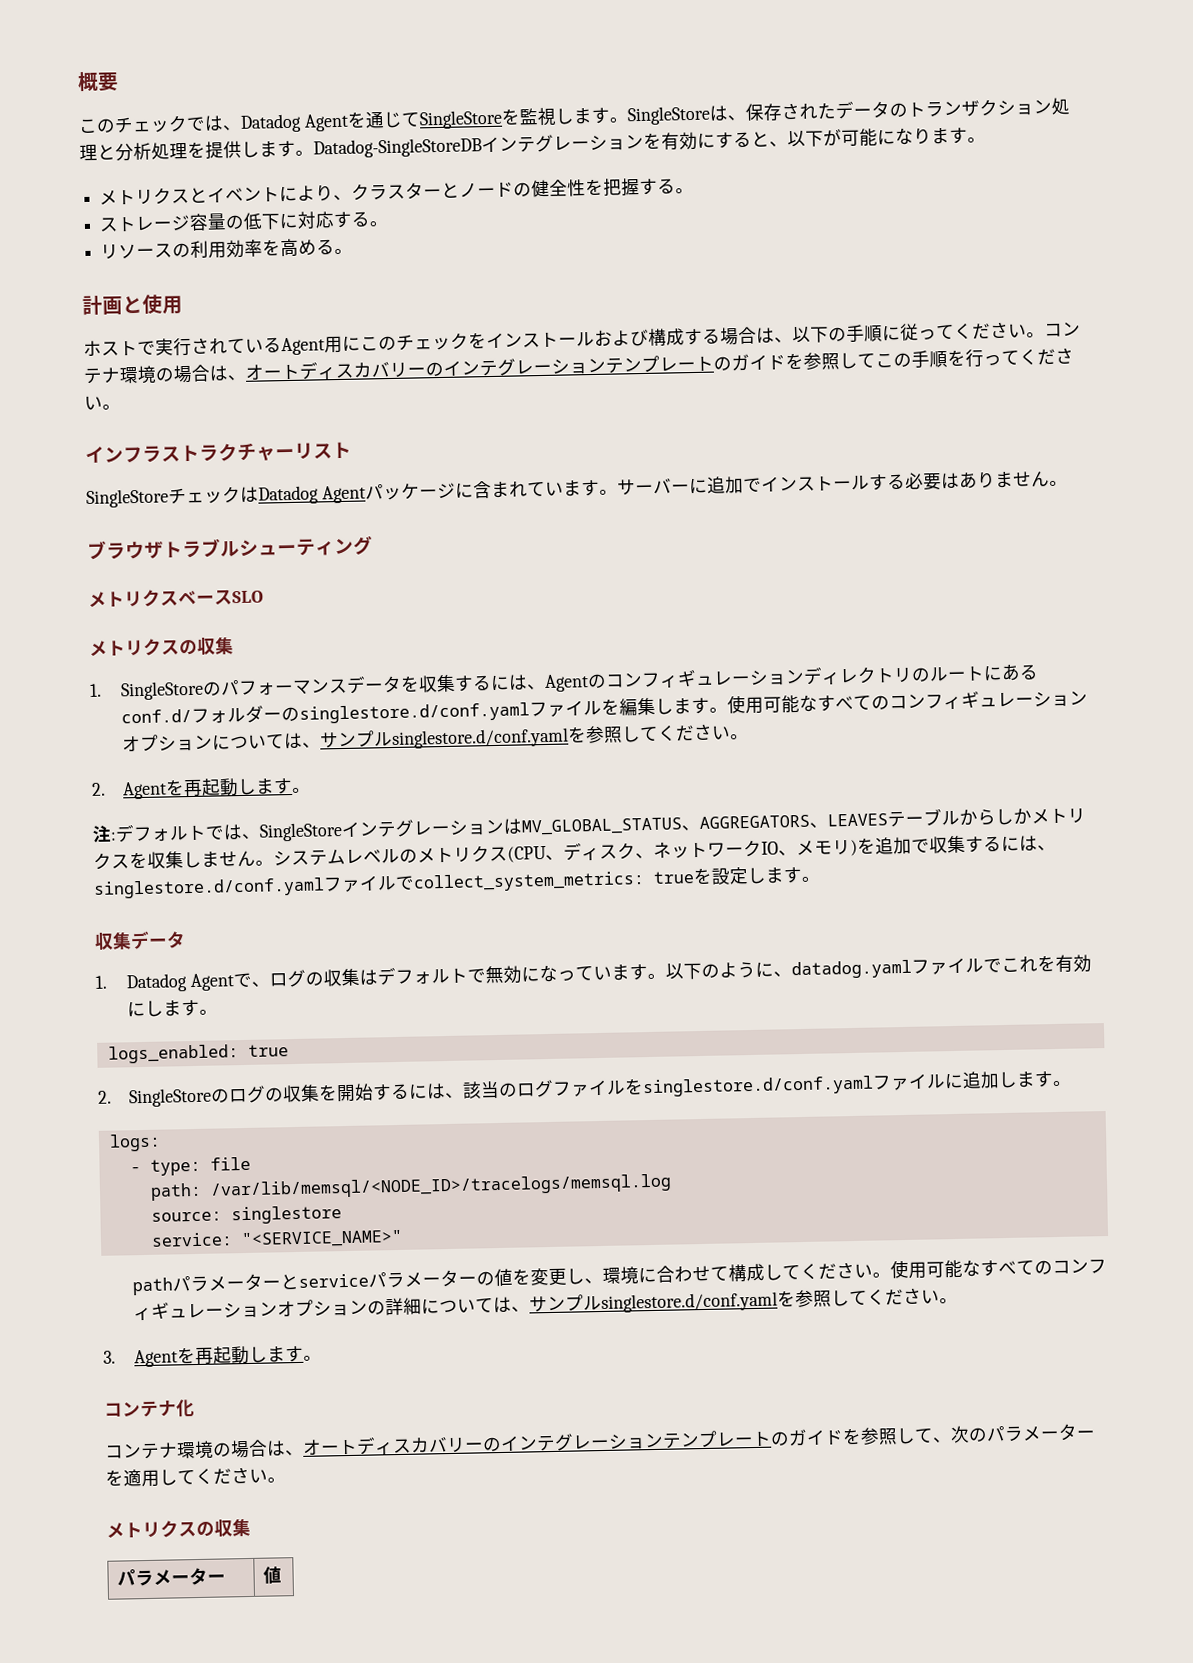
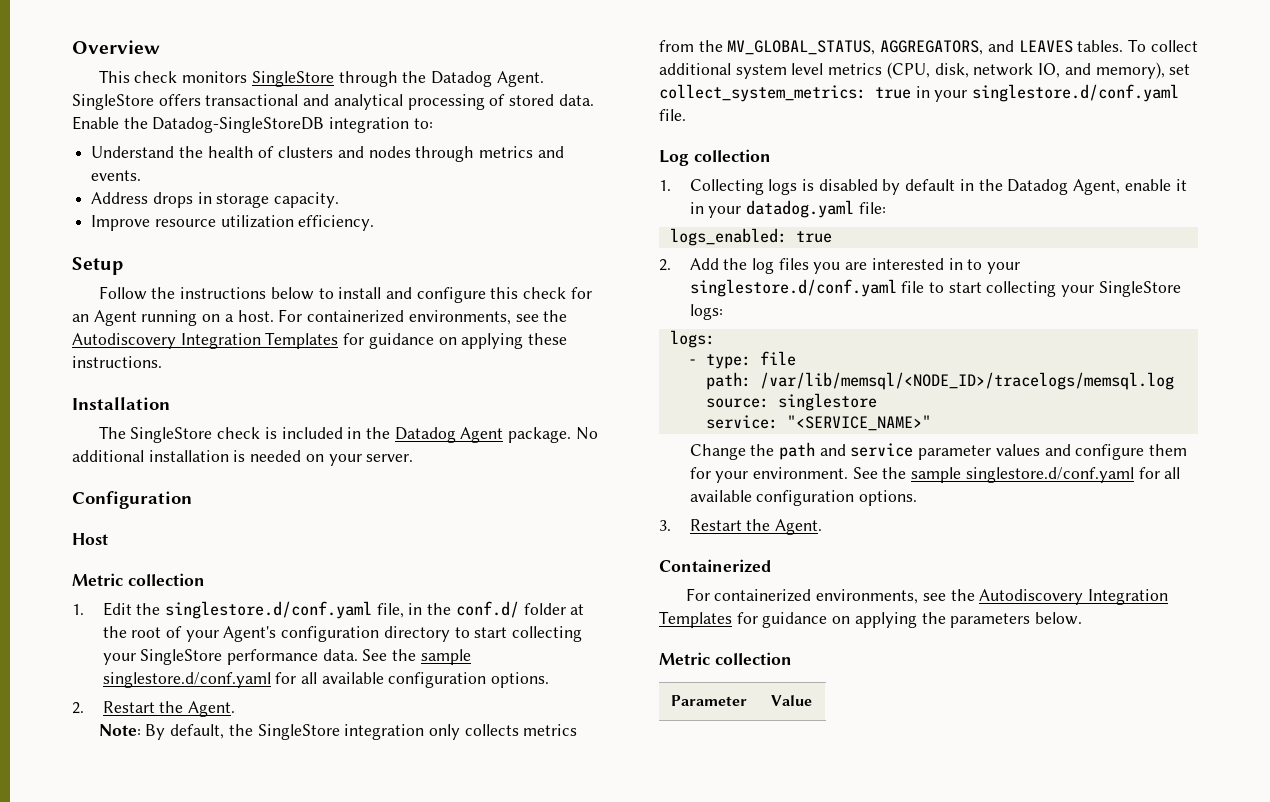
- 概要
- このチェックでは、Datadog Agentを通じてSingleStoreを監視します。SingleStoreは、保存されたデータのトランザクション処理と分析処理を提供します。Datadog-SingleStoreDBインテグレーションを有効にすると、以下が可能になります。
- メトリクスとイベントにより、クラスターとノードの健全性を把握する。
- ストレージ容量の低下に対応する。
- リソースの利用効率を高める。
- 計画と使用
- ホストで実行されているAgent用にこのチェックをインストールおよび構成する場合は、以下の手順に従ってください。コンテナ環境の場合は、オートディスカバリーのインテグレーションテンプレートのガイドを参照してこの手順を行ってください。
- インフラストラクチャーリスト
- SingleStoreチェックはDatadog Agentパッケージに含まれています。サーバーに追加でインストールする必要はありません。
- ブラウザトラブルシューティング
- メトリクスベースSLO
- メトリクスの収集
- 1. SingleStoreのパフォーマンスデータを収集するには、Agentのコンフィギュレーションディレクトリのルートにあるconf.d/フォルダーのsinglestore.d/conf.yamlファイルを編集します。使用可能なすべてのコンフィギュレーションオプションについては、サンプルsinglestore.d/conf.yamlを参照してください。
- 2. Agentを再起動します。
- 注:デフォルトでは、SingleStoreインテグレーションはMV_GLOBAL_STATUS、AGGREGATORS、LEAVESテーブルからしかメトリクスを収集しません。システムレベルのメトリクス(CPU、ディスク、ネットワークIO、メモリ)を追加で収集するには、singlestore.d/conf.yamlファイルでcollect_system_metrics: trueを設定します。
- 収集データ
- 1. Datadog Agentで、ログの収集はデフォルトで無効になっています。以下のように、datadog.yamlファイルでこれを有効にします。
+ Overview
+ This check monitors SingleStore through the Datadog Agent. SingleStore offers transactional and analytical processing of stored data. Enable the Datadog-SingleStoreDB integration to:
+ Understand the health of clusters and nodes through metrics and events.
+ Address drops in storage capacity.
+ Improve resource utilization efficiency.
+ Setup
+ Follow the instructions below to install and configure this check for an Agent running on a host. For containerized environments, see the Autodiscovery Integration Templates for guidance on applying these instructions.
+ Installation
+ The SingleStore check is included in the Datadog Agent package. No additional installation is needed on your server.
+ Configuration
+ Host
+ Metric collection
+ 1. Edit the singlestore.d/conf.yaml file, in the conf.d/ folder at the root of your Agent's configuration directory to start collecting your SingleStore performance data. See the sample singlestore.d/conf.yaml for all available configuration options.
+ 2. Restart the Agent.
+ Note: By default, the SingleStore integration only collects metrics from the MV_GLOBAL_STATUS, AGGREGATORS, and LEAVES tables. To collect additional system level metrics (CPU, disk, network IO, and memory), set collect_system_metrics: true in your singlestore.d/conf.yaml file.
+ Log collection
+ 1. Collecting logs is disabled by default in the Datadog Agent, enable it in your datadog.yaml file:
  logs_enabled: true
- 2. SingleStoreのログの収集を開始するには、該当のログファイルをsinglestore.d/conf.yamlファイルに追加します。
+ 2. Add the log files you are interested in to your singlestore.d/conf.yaml file to start collecting your SingleStore logs:
- pathパラメーターとserviceパラメーターの値を変更し、環境に合わせて構成してください。使用可能なすべてのコンフィギュレーションオプションの詳細については、サンプルsinglestore.d/conf.yamlを参照してください。
- 3. Agentを再起動します。
- コンテナ化
- コンテナ環境の場合は、オートディスカバリーのインテグレーションテンプレートのガイドを参照して、次のパラメーターを適用してください。
- メトリクスの収集
- パラメーター | 値
+ Change the path and service parameter values and configure them for your environment. See the sample singlestore.d/conf.yaml for all available configuration options.
+ 3. Restart the Agent.
+ Containerized
+ For containerized environments, see the Autodiscovery Integration Templates for guidance on applying the parameters below.
+ Metric collection
+ Parameter | Value

